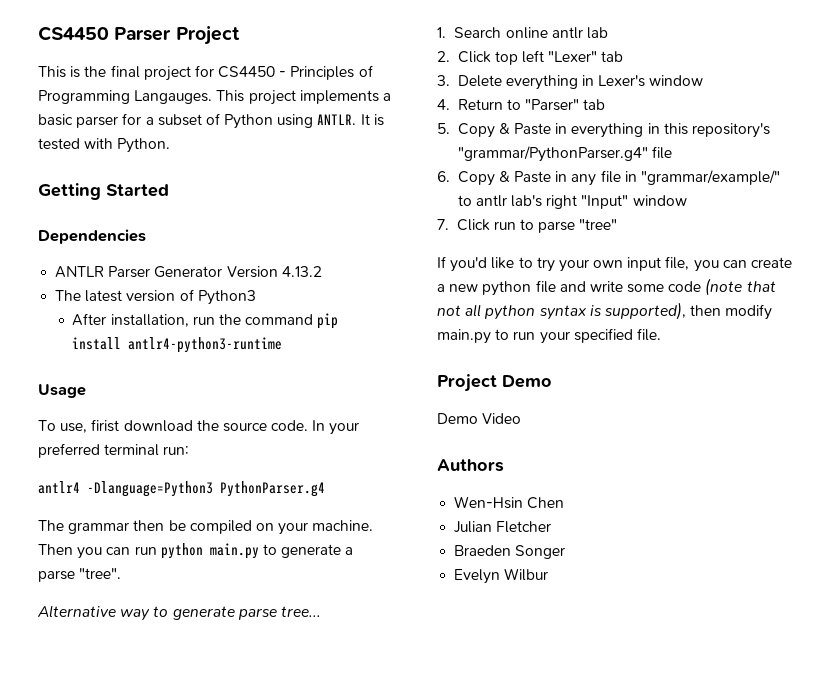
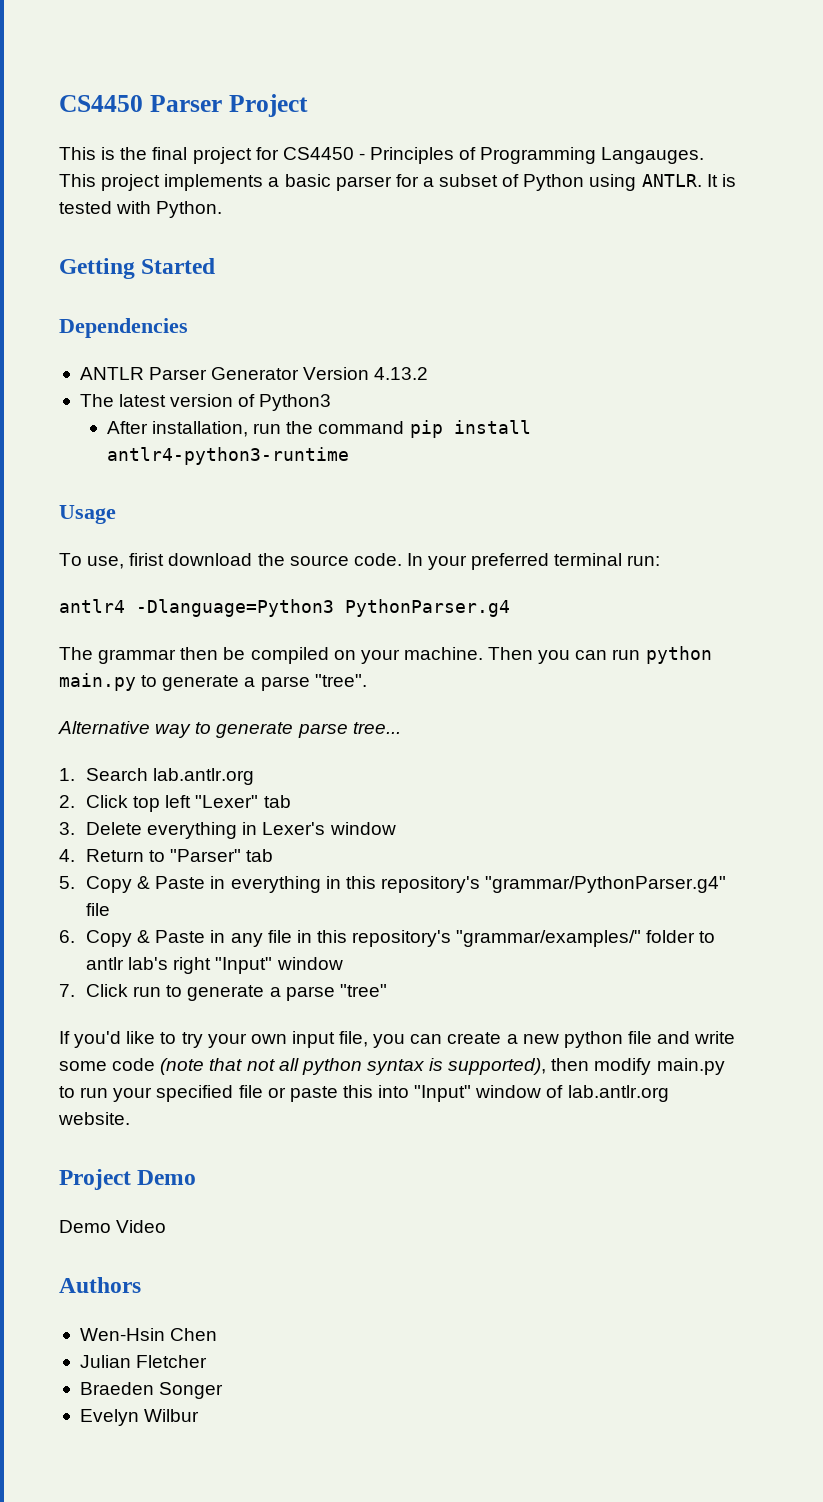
- 1. Search online antlr lab
+ 1. Search lab.antlr.org
- 6. Copy & Paste in any file in "grammar/example/" to antlr lab's right "Input" window
+ 6. Copy & Paste in any file in this repository's "grammar/examples/" folder to antlr lab's right "Input" window
- 7. Click run to parse "tree"
+ 7. Click run to generate a parse "tree"
- If you'd like to try your own input file, you can create a new python file and write some code (note that not all python syntax is supported), then modify main.py to run your specified file.
+ If you'd like to try your own input file, you can create a new python file and write some code (note that not all python syntax is supported), then modify main.py to run your specified file or paste this into "Input" window of lab.antlr.org website.

